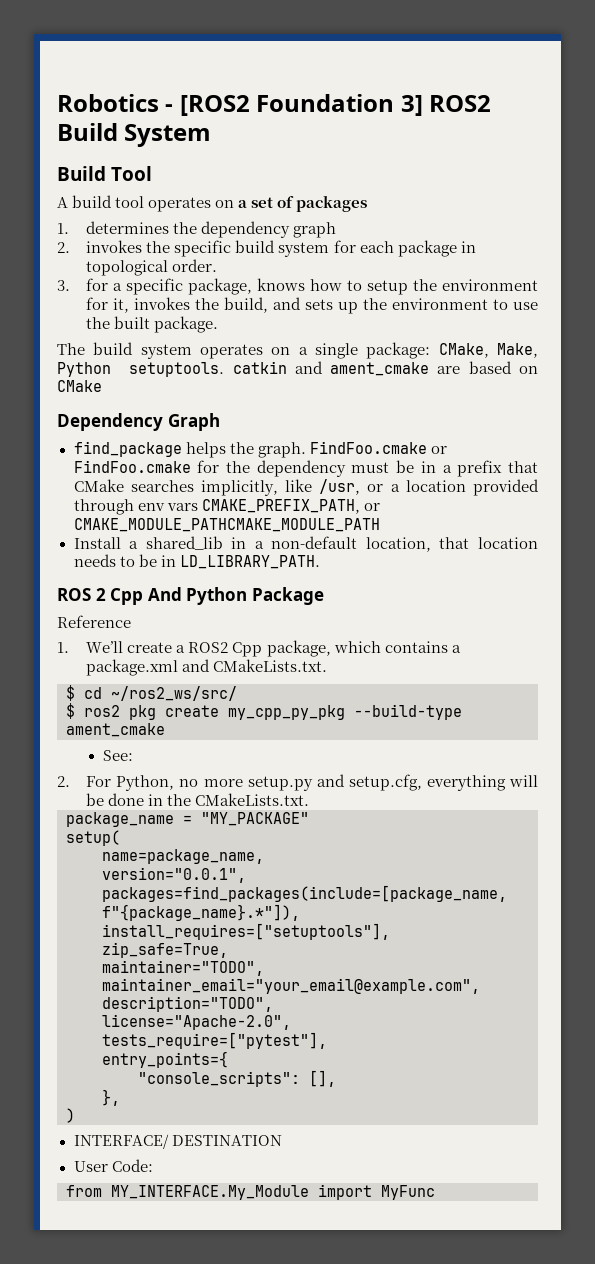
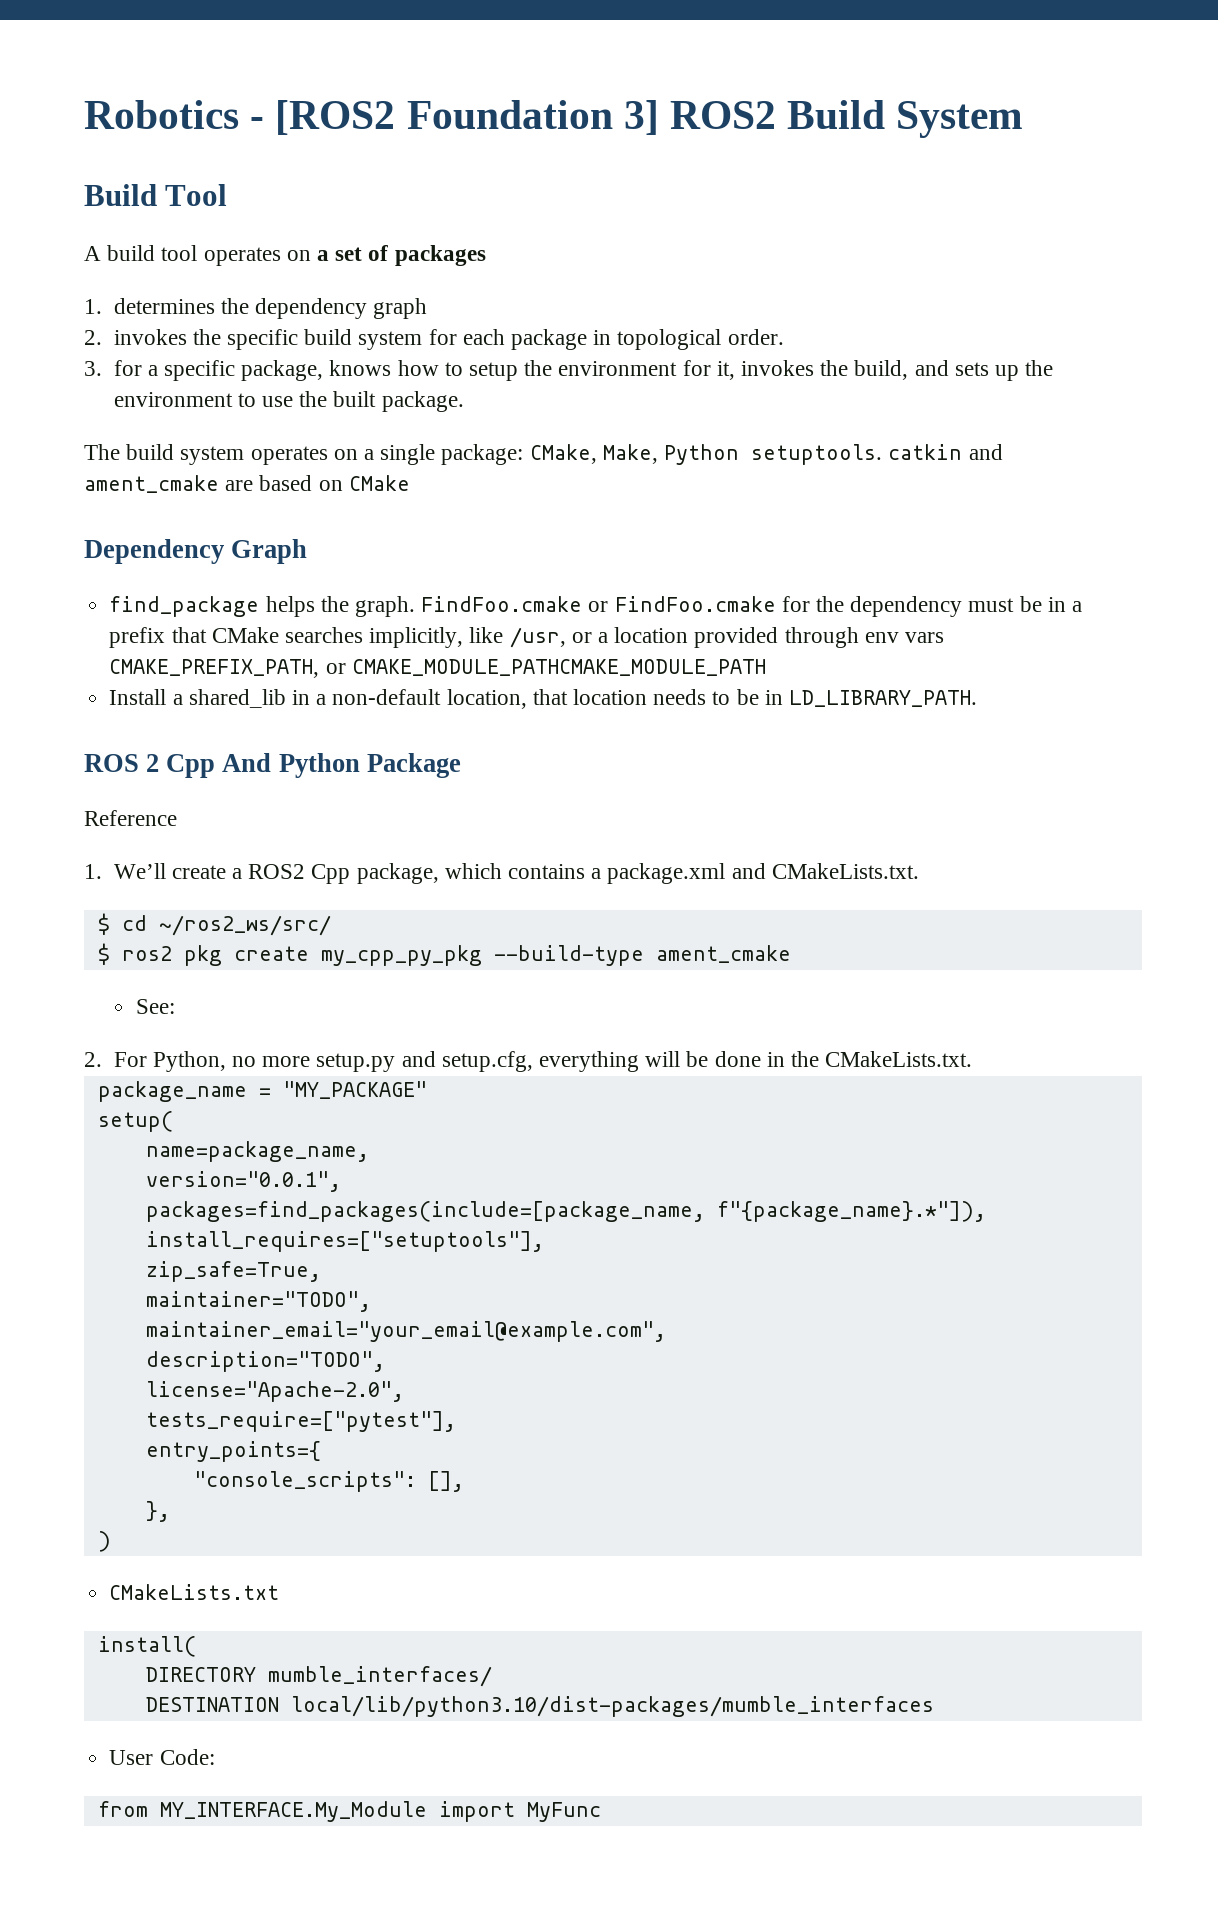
- INTERFACE/ DESTINATION
+ CMakeLists.txt
+ install(
+ DIRECTORY mumble_interfaces/
+ DESTINATION local/lib/python3.10/dist-packages/mumble_interfaces

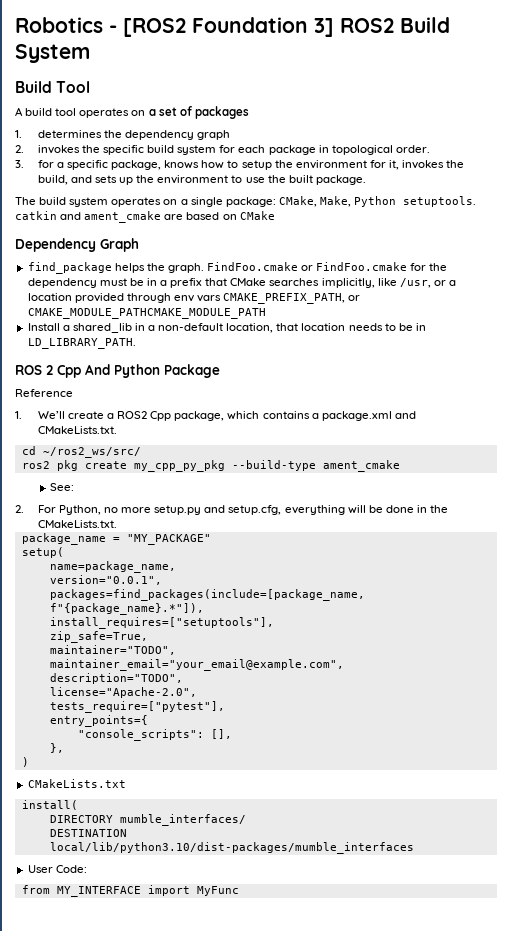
- $ cd ~/ros2_ws/src/
+ cd ~/ros2_ws/src/
- $ ros2 pkg create my_cpp_py_pkg --build-type ament_cmake
+ ros2 pkg create my_cpp_py_pkg --build-type ament_cmake
- from MY_INTERFACE.My_Module import MyFunc
+ from MY_INTERFACE import MyFunc

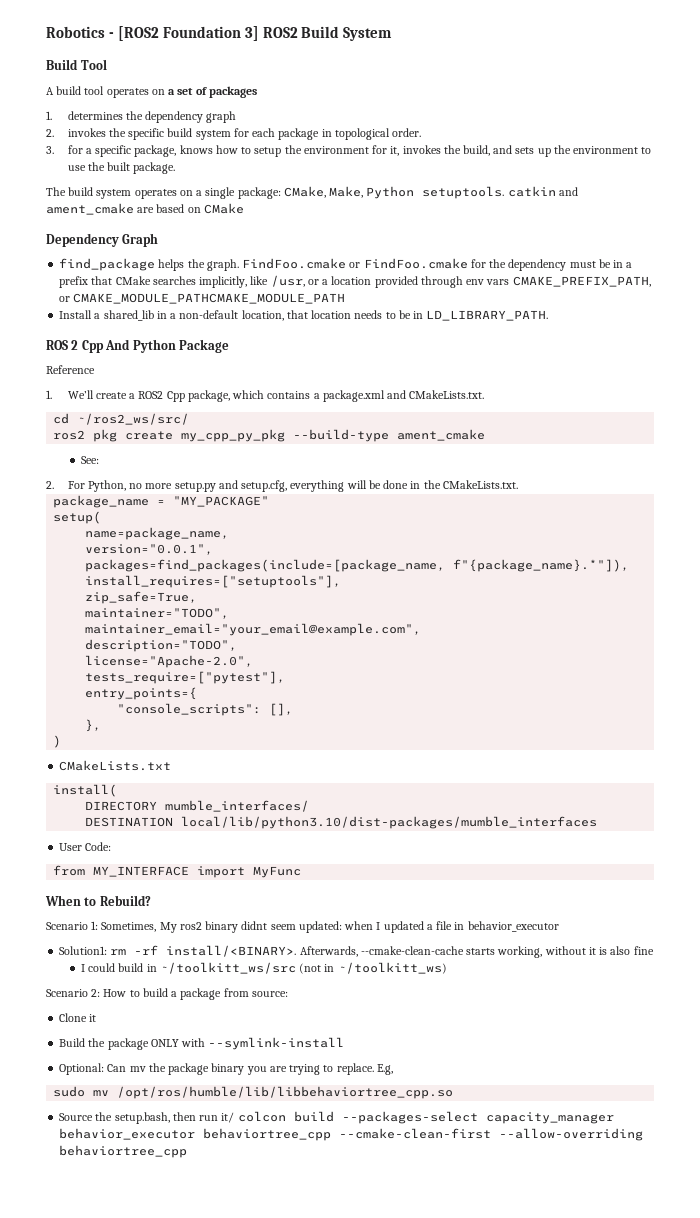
+ When to Rebuild?
+ Scenario 1: Sometimes, My ros2 binary didnt seem updated: when I updated a file in behavior_executor
+ Solution1: rm -rf install/<BINARY>. Afterwards, --cmake-clean-cache starts working, without it is also fine
+ I could build in ~/toolkitt_ws/src (not in ~/toolkitt_ws)
+ Scenario 2: How to build a package from source:
+ Clone it
+ Build the package ONLY with --symlink-install
+ Optional: Can mv the package binary you are trying to replace. E.g,
+ sudo mv /opt/ros/humble/lib/libbehaviortree_cpp.so
+ Source the setup.bash, then run it/ colcon build --packages-select capacity_manager behavior_executor behaviortree_cpp --cmake-clean-first --allow-overriding behaviortree_cpp

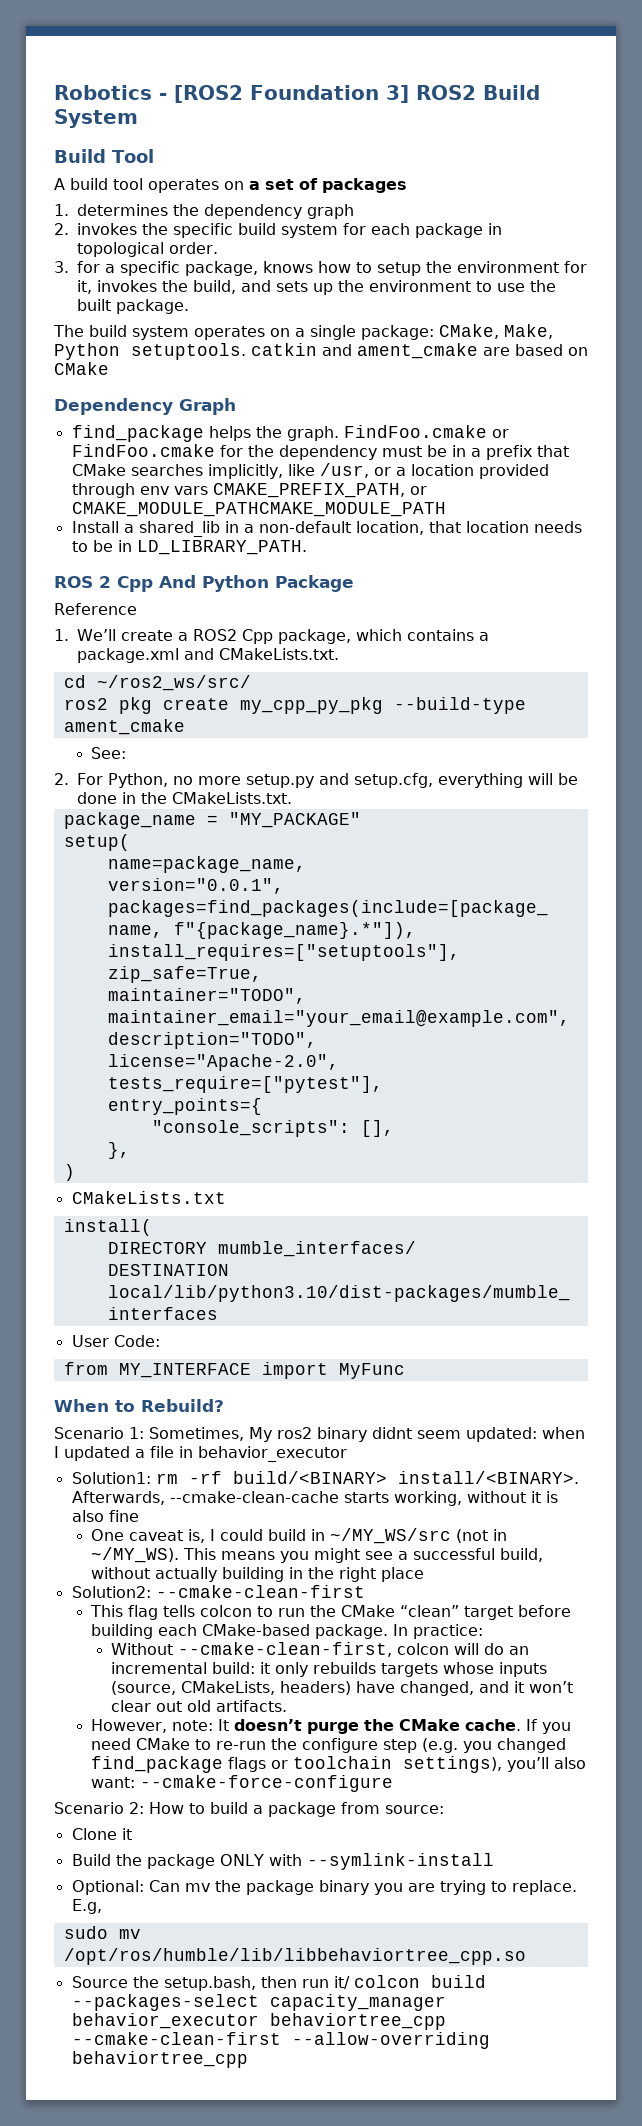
- Solution1: rm -rf install/<BINARY>.
+ Solution1: rm -rf build/<BINARY> install/<BINARY>.
- I could build in ~/toolkitt_ws/src (not in ~/toolkitt_ws)
+ One caveat is, I could build in ~/MY_WS/src (not in ~/MY_WS). This means you might see a successful build, without actually building in the right place
+ Solution2: --cmake-clean-first
+ This flag tells colcon to run the CMake “clean” target before building each CMake‐based package. In practice:
+ Without --cmake-clean-first, colcon will do an incremental build: it only rebuilds targets whose inputs (source, CMakeLists, headers) have changed, and it won’t clear out old artifacts.
+ However, note: It doesn’t purge the CMake cache. If you need CMake to re-run the configure step (e.g. you changed find_package flags or toolchain settings), you’ll also want: --cmake-force-configure

